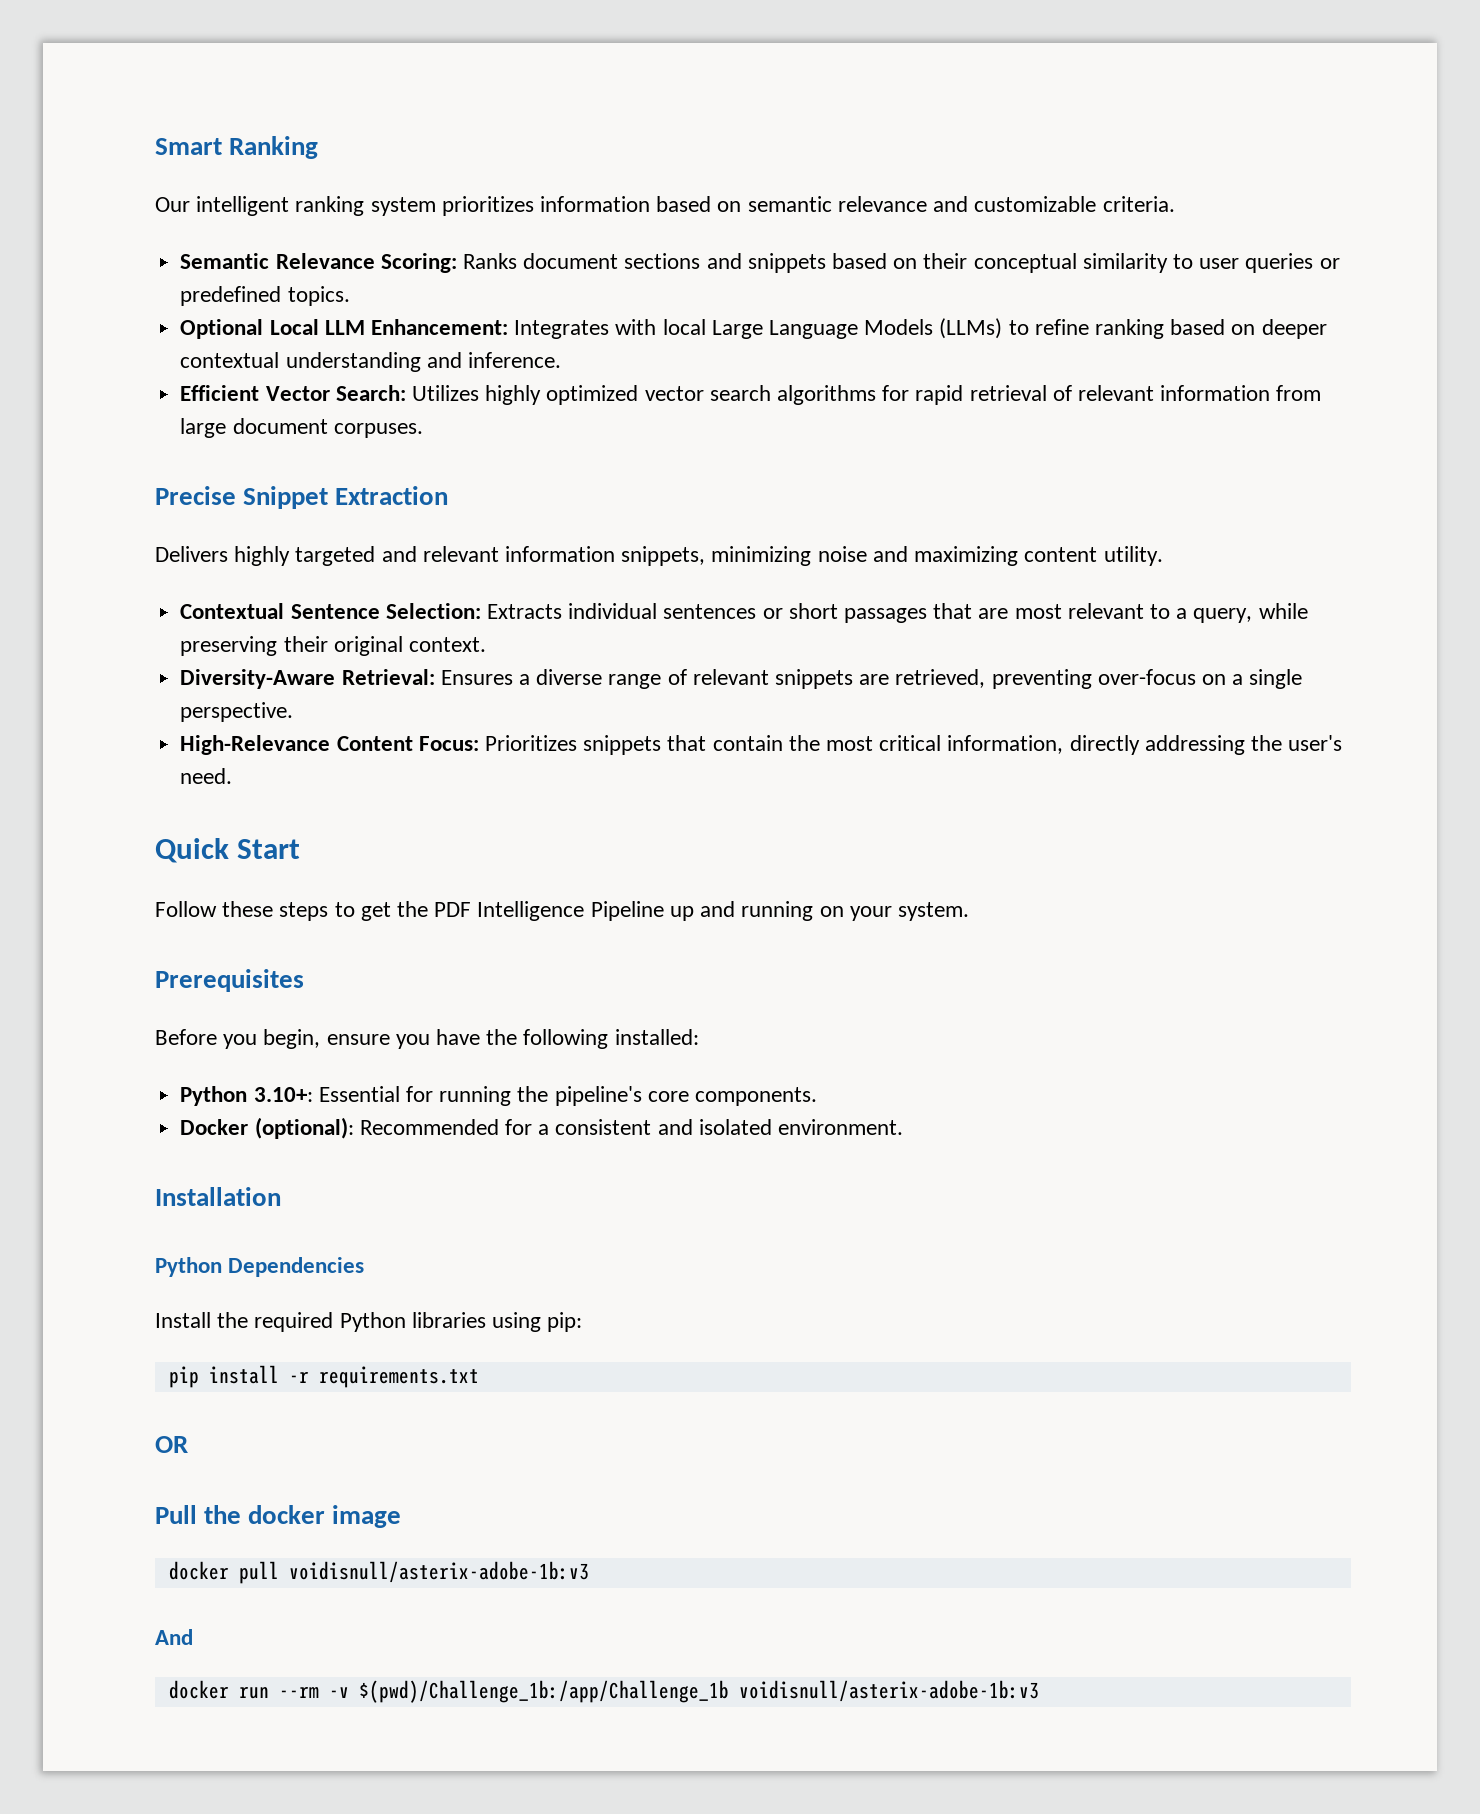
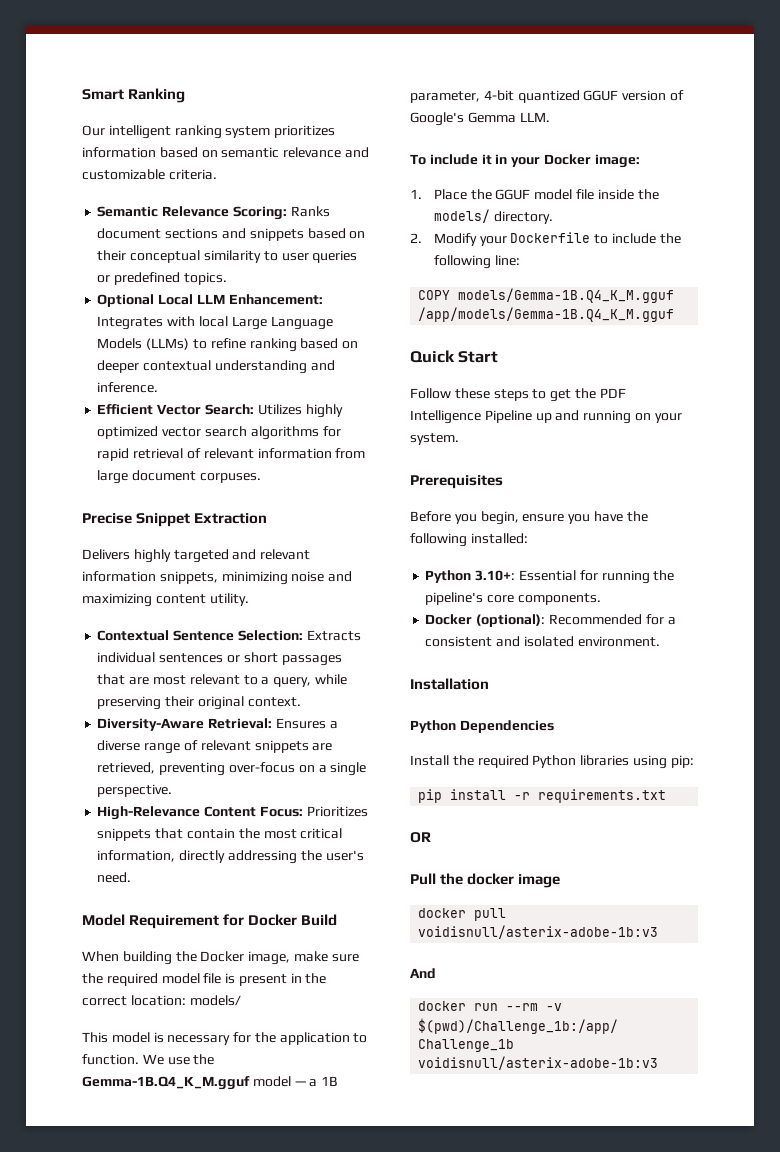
+ Model Requirement for Docker Build
+ When building the Docker image, make sure the required model file is present in the correct location: models/
+ This model is necessary for the application to function. We use the Gemma-1B.Q4_K_M.gguf model — a 1B parameter, 4-bit quantized GGUF version of Google's Gemma LLM.
+ To include it in your Docker image:
+ 1. Place the GGUF model file inside the models/ directory.
+ 2. Modify your Dockerfile to include the following line:
+ COPY models/Gemma-1B.Q4_K_M.gguf /app/models/Gemma-1B.Q4_K_M.gguf

